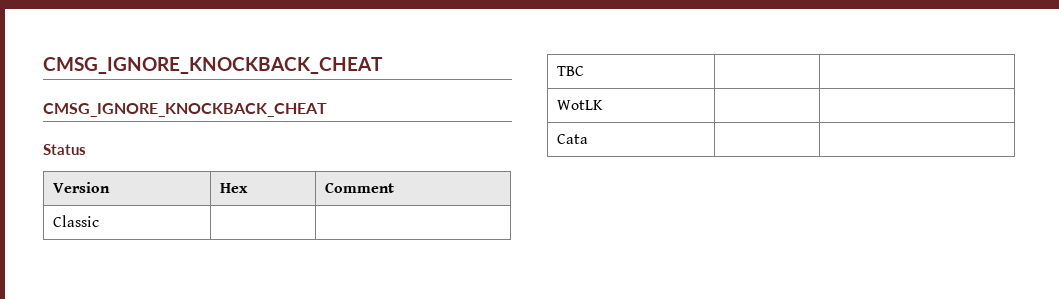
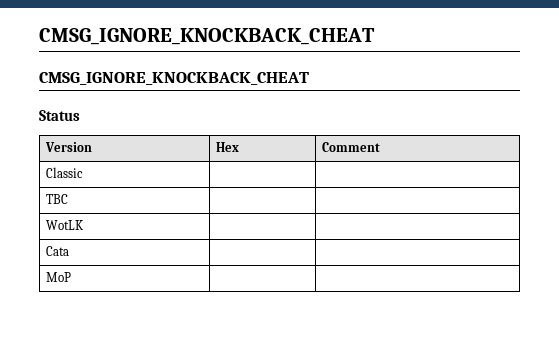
+ MoP | |

